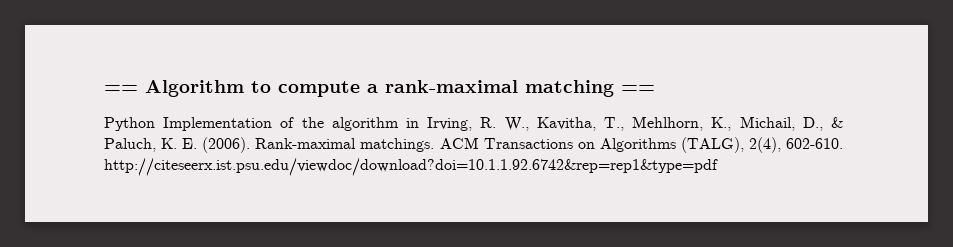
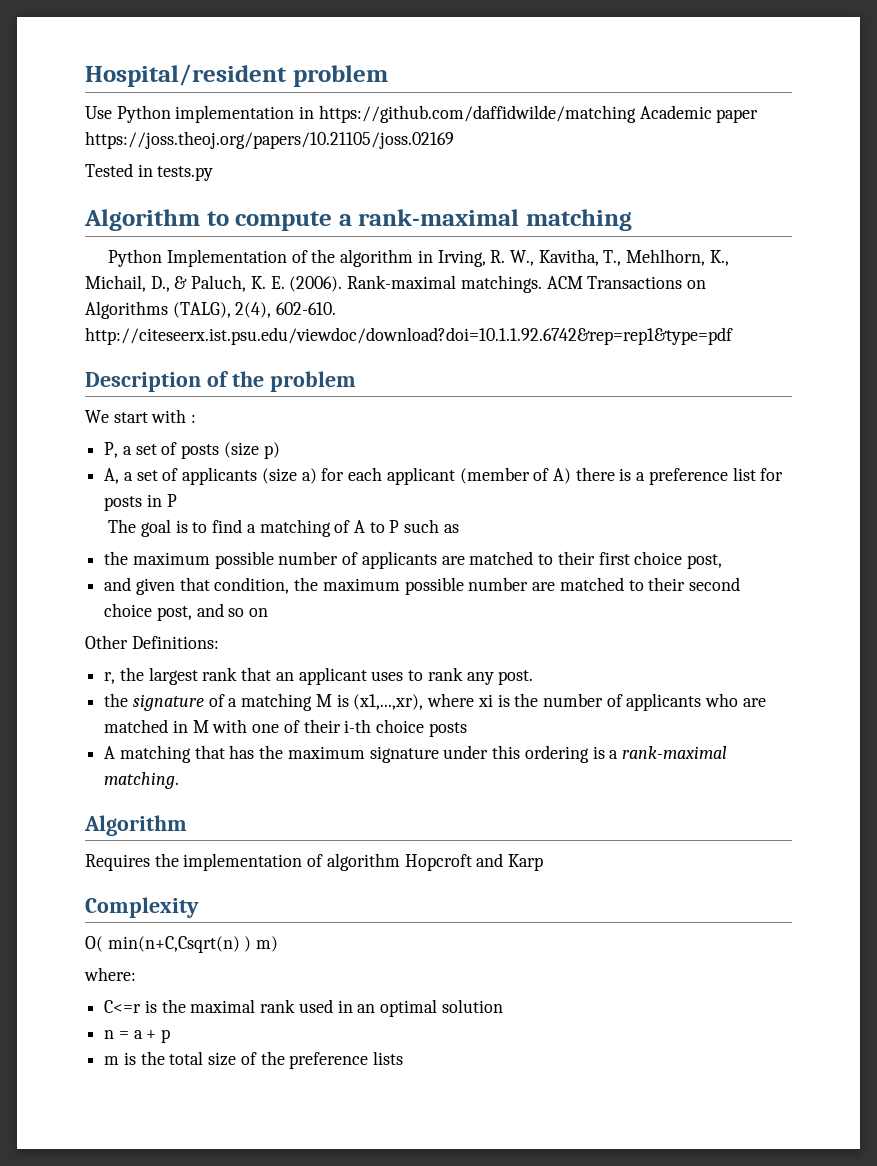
- == Algorithm to compute a rank-maximal matching ==
+ Hospital/resident problem
+ Use Python implementation in https://github.com/daffidwilde/matching Academic paper https://joss.theoj.org/papers/10.21105/joss.02169
+ Tested in tests.py
+ Algorithm to compute a rank-maximal matching
+ Description of the problem
+ We start with :
+ P, a set of posts (size p)
+ A, a set of applicants (size a) for each applicant (member of A) there is a preference list for posts in P
+ The goal is to find a matching of A to P such as
+ the maximum possible number of applicants are matched to their first choice post,
+ and given that condition, the maximum possible number are matched to their second choice post, and so on
+ Other Definitions:
+ r, the largest rank that an applicant uses to rank any post.
+ the signature of a matching M is (x1,...,xr), where xi is the number of applicants who are matched in M with one of their i-th choice posts
+ A matching that has the maximum signature under this ordering is a rank-maximal matching.
+ Algorithm
+ Requires the implementation of algorithm Hopcroft and Karp
+ Complexity
+ O( min(n+C,Csqrt(n) ) m)
+ where:
+ C<=r is the maximal rank used in an optimal solution
+ n = a + p
+ m is the total size of the preference lists

